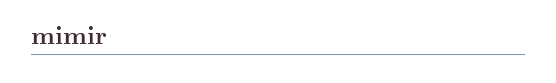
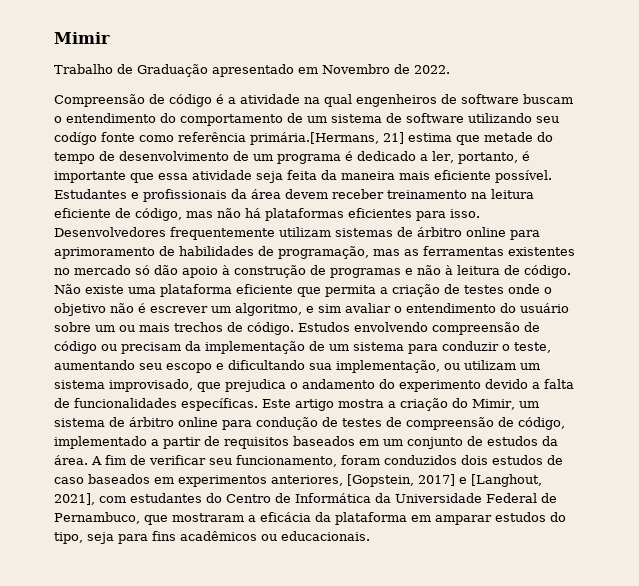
- mimir
+ Mimir
+ Trabalho de Graduação apresentado em Novembro de 2022.
+ Compreensão de código é a atividade na qual engenheiros de software buscam o entendimento do comportamento de um sistema de software utilizando seu codígo fonte como referência primária.[Hermans, 21] estima que metade do tempo de desenvolvimento de um programa é dedicado a ler, portanto, é importante que essa atividade seja feita da maneira mais eficiente possível. Estudantes e profissionais da área devem receber treinamento na leitura eficiente de código, mas não há plataformas eficientes para isso. Desenvolvedores frequentemente utilizam sistemas de árbitro online para aprimoramento de habilidades de programação, mas as ferramentas existentes no mercado só dão apoio à construção de programas e não à leitura de código. Não existe uma plataforma eficiente que permita a criação de testes onde o objetivo não é escrever um algoritmo, e sim avaliar o entendimento do usuário sobre um ou mais trechos de código. Estudos envolvendo compreensão de código ou precisam da implementação de um sistema para conduzir o teste, aumentando seu escopo e dificultando sua implementação, ou utilizam um sistema improvisado, que prejudica o andamento do experimento devido a falta de funcionalidades específicas. Este artigo mostra a criação do Mimir, um sistema de árbitro online para condução de testes de compreensão de código, implementado a partir de requisitos baseados em um conjunto de estudos da área. A fim de verificar seu funcionamento, foram conduzidos dois estudos de caso baseados em experimentos anteriores, [Gopstein, 2017] e [Langhout, 2021], com estudantes do Centro de Informática da Universidade Federal de Pernambuco, que mostraram a eficácia da plataforma em amparar estudos do tipo, seja para fins acadêmicos ou educacionais.

